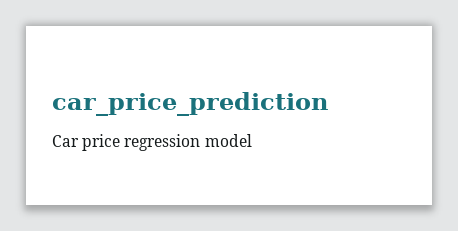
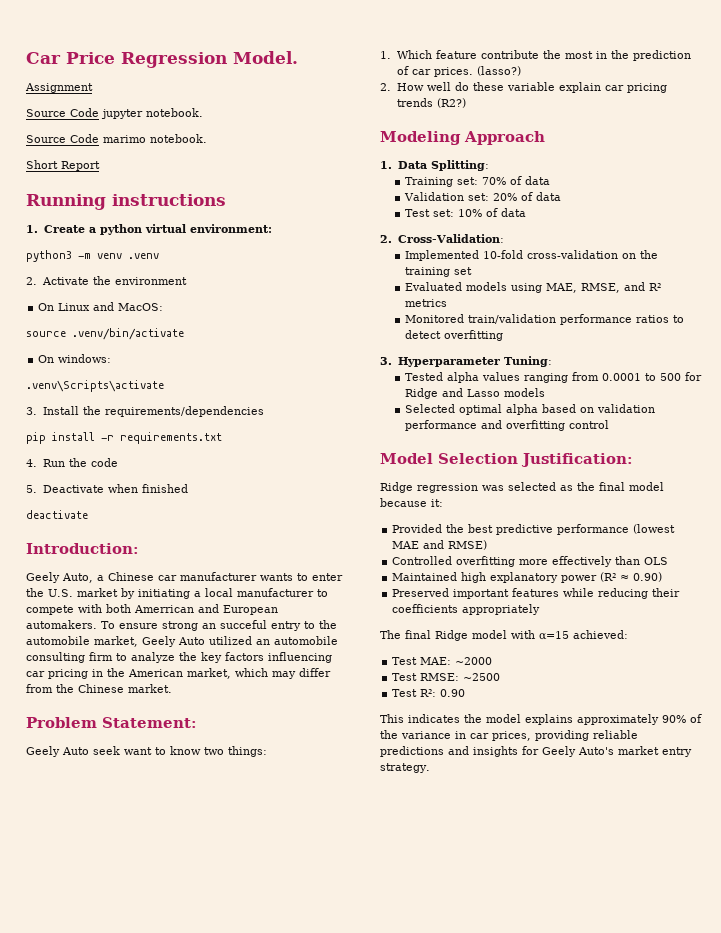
- car_price_prediction
- Car price regression model
+ Car Price Regression Model.
+ Assignment
+ Source Code jupyter notebook.
+ Source Code marimo notebook.
+ Short Report
+ Running instructions
+ 1. Create a python virtual environment:
+ python3 -m venv .venv
+ 2. Activate the environment
+ On Linux and MacOS:
+ source .venv/bin/activate
+ On windows:
+ .venv\Scripts\activate
+ 3. Install the requirements/dependencies
+ pip install -r requirements.txt
+ 4. Run the code
+ 5. Deactivate when finished
+ deactivate
+ Introduction:
+ Geely Auto, a Chinese car manufacturer wants to enter the U.S. market by initiating a local manufacturer to compete with both Amerrican and European automakers. To ensure strong an succeful entry to the automobile market, Geely Auto utilized an automobile consulting firm to analyze the key factors influencing car pricing in the American market, which may differ from the Chinese market.
+ Problem Statement:
+ Geely Auto seek want to know two things:
+ 1. Which feature contribute the most in the prediction of car prices. (lasso?)
+ 2. How well do these variable explain car pricing trends (R2?)
+ Modeling Approach
+ 1. Data Splitting:
+ Training set: 70% of data
+ Validation set: 20% of data
+ Test set: 10% of data
+ 2. Cross-Validation:
+ Implemented 10-fold cross-validation on the training set
+ Evaluated models using MAE, RMSE, and R² metrics
+ Monitored train/validation performance ratios to detect overfitting
+ 3. Hyperparameter Tuning:
+ Tested alpha values ranging from 0.0001 to 500 for Ridge and Lasso models
+ Selected optimal alpha based on validation performance and overfitting control
+ Model Selection Justification:
+ Ridge regression was selected as the final model because it:
+ Provided the best predictive performance (lowest MAE and RMSE)
+ Controlled overfitting more effectively than OLS
+ Maintained high explanatory power (R² ≈ 0.90)
+ Preserved important features while reducing their coefficients appropriately
+ The final Ridge model with α=15 achieved:
+ Test MAE: ~2000
+ Test RMSE: ~2500
+ Test R²: 0.90
+ This indicates the model explains approximately 90% of the variance in car prices, providing reliable predictions and insights for Geely Auto's market entry strategy.

